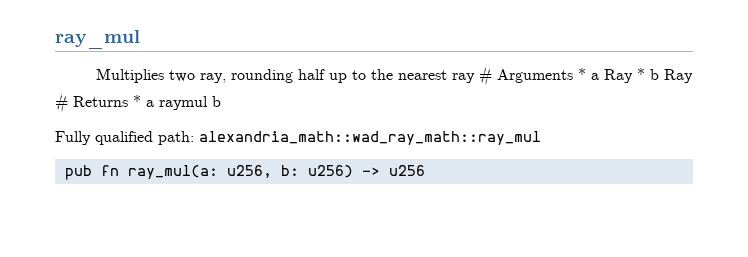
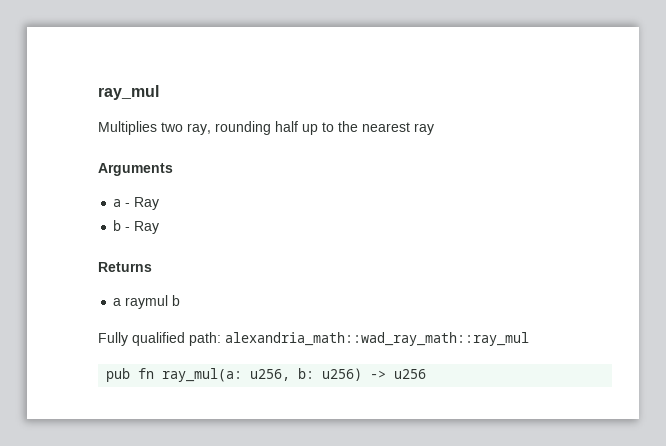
- Multiplies two ray, rounding half up to the nearest ray # Arguments * a Ray * b Ray # Returns * a raymul b
+ Multiplies two ray, rounding half up to the nearest ray
+ Arguments
+ a - Ray
+ b - Ray
+ Returns
+ a raymul b

